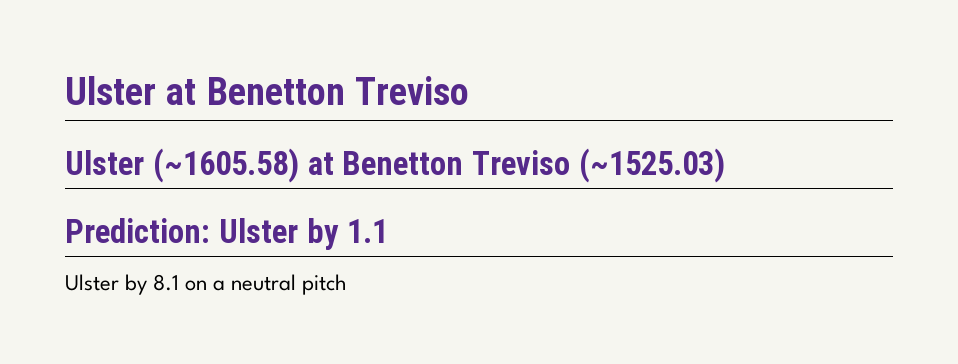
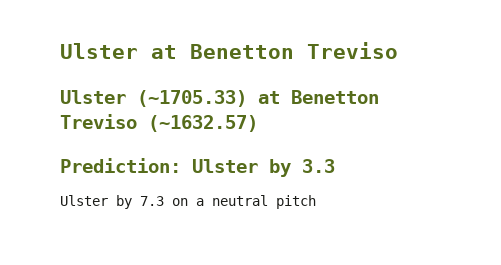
- Ulster (~1605.58) at Benetton Treviso (~1525.03)
+ Ulster (~1705.33) at Benetton Treviso (~1632.57)
- Prediction: Ulster by 1.1
- Ulster by 8.1 on a neutral pitch
+ Prediction: Ulster by 3.3
+ Ulster by 7.3 on a neutral pitch

